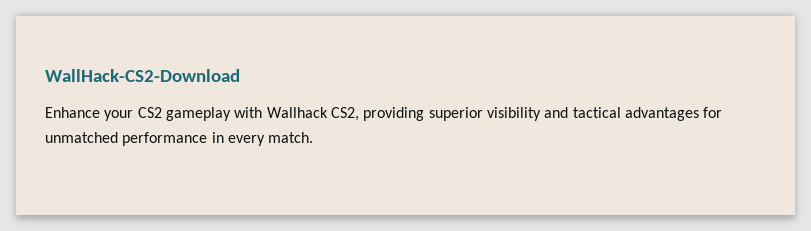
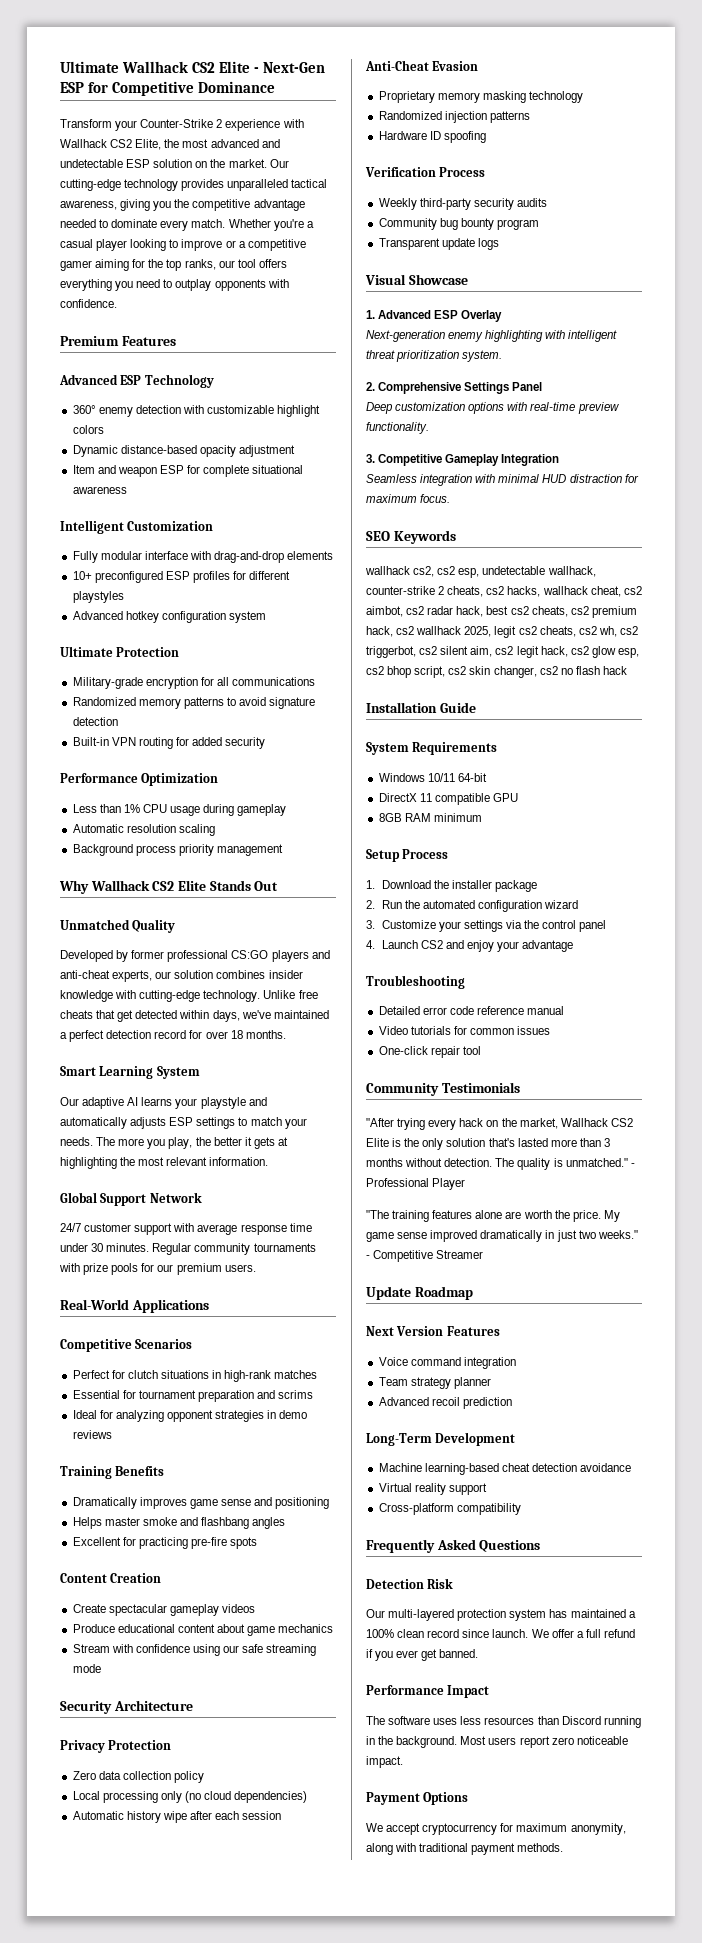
- WallHack-CS2-Download
- Enhance your CS2 gameplay with Wallhack CS2, providing superior visibility and tactical advantages for unmatched performance in every match.
+ Ultimate Wallhack CS2 Elite - Next-Gen ESP for Competitive Dominance
+ Transform your Counter-Strike 2 experience with Wallhack CS2 Elite, the most advanced and undetectable ESP solution on the market. Our cutting-edge technology provides unparalleled tactical awareness, giving you the competitive advantage needed to dominate every match. Whether you're a casual player looking to improve or a competitive gamer aiming for the top ranks, our tool offers everything you need to outplay opponents with confidence.
+ Premium Features
+ Advanced ESP Technology
+ 360° enemy detection with customizable highlight colors
+ Dynamic distance-based opacity adjustment
+ Item and weapon ESP for complete situational awareness
+ Intelligent Customization
+ Fully modular interface with drag-and-drop elements
+ 10+ preconfigured ESP profiles for different playstyles
+ Advanced hotkey configuration system
+ Ultimate Protection
+ Military-grade encryption for all communications
+ Randomized memory patterns to avoid signature detection
+ Built-in VPN routing for added security
+ Performance Optimization
+ Less than 1% CPU usage during gameplay
+ Automatic resolution scaling
+ Background process priority management
+ Why Wallhack CS2 Elite Stands Out
+ Unmatched Quality
+ Developed by former professional CS:GO players and anti-cheat experts, our solution combines insider knowledge with cutting-edge technology. Unlike free cheats that get detected within days, we've maintained a perfect detection record for over 18 months.
+ Smart Learning System
+ Our adaptive AI learns your playstyle and automatically adjusts ESP settings to match your needs. The more you play, the better it gets at highlighting the most relevant information.
+ Global Support Network
+ 24/7 customer support with average response time under 30 minutes. Regular community tournaments with prize pools for our premium users.
+ Real-World Applications
+ Competitive Scenarios
+ Perfect for clutch situations in high-rank matches
+ Essential for tournament preparation and scrims
+ Ideal for analyzing opponent strategies in demo reviews
+ Training Benefits
+ Dramatically improves game sense and positioning
+ Helps master smoke and flashbang angles
+ Excellent for practicing pre-fire spots
+ Content Creation
+ Create spectacular gameplay videos
+ Produce educational content about game mechanics
+ Stream with confidence using our safe streaming mode
+ Security Architecture
+ Privacy Protection
+ Zero data collection policy
+ Local processing only (no cloud dependencies)
+ Automatic history wipe after each session
+ Anti-Cheat Evasion
+ Proprietary memory masking technology
+ Randomized injection patterns
+ Hardware ID spoofing
+ Verification Process
+ Weekly third-party security audits
+ Community bug bounty program
+ Transparent update logs
+ Visual Showcase
+ 1. Advanced ESP Overlay
+ Next-generation enemy highlighting with intelligent threat prioritization system.
+ 2. Comprehensive Settings Panel
+ Deep customization options with real-time preview functionality.
+ 3. Competitive Gameplay Integration
+ Seamless integration with minimal HUD distraction for maximum focus.
+ SEO Keywords
+ wallhack cs2, cs2 esp, undetectable wallhack, counter-strike 2 cheats, cs2 hacks, wallhack cheat, cs2 aimbot, cs2 radar hack, best cs2 cheats, cs2 premium hack, cs2 wallhack 2025, legit cs2 cheats, cs2 wh, cs2 triggerbot, cs2 silent aim, cs2 legit hack, cs2 glow esp, cs2 bhop script, cs2 skin changer, cs2 no flash hack
+ Installation Guide
+ System Requirements
+ Windows 10/11 64-bit
+ DirectX 11 compatible GPU
+ 8GB RAM minimum
+ Setup Process
+ 1. Download the installer package
+ 2. Run the automated configuration wizard
+ 3. Customize your settings via the control panel
+ 4. Launch CS2 and enjoy your advantage
+ Troubleshooting
+ Detailed error code reference manual
+ Video tutorials for common issues
+ One-click repair tool
+ Community Testimonials
+ "After trying every hack on the market, Wallhack CS2 Elite is the only solution that's lasted more than 3 months without detection. The quality is unmatched." - Professional Player
+ "The training features alone are worth the price. My game sense improved dramatically in just two weeks." - Competitive Streamer
+ Update Roadmap
+ Next Version Features
+ Voice command integration
+ Team strategy planner
+ Advanced recoil prediction
+ Long-Term Development
+ Machine learning-based cheat detection avoidance
+ Virtual reality support
+ Cross-platform compatibility
+ Frequently Asked Questions
+ Detection Risk
+ Our multi-layered protection system has maintained a 100% clean record since launch. We offer a full refund if you ever get banned.
+ Performance Impact
+ The software uses less resources than Discord running in the background. Most users report zero noticeable impact.
+ Payment Options
+ We accept cryptocurrency for maximum anonymity, along with traditional payment methods.

